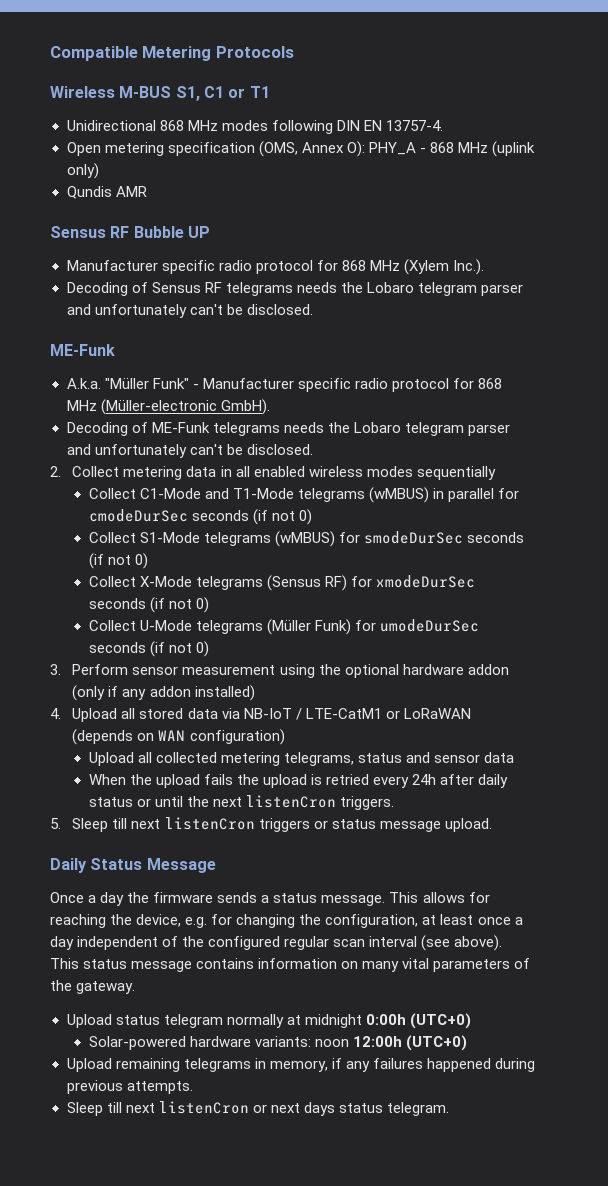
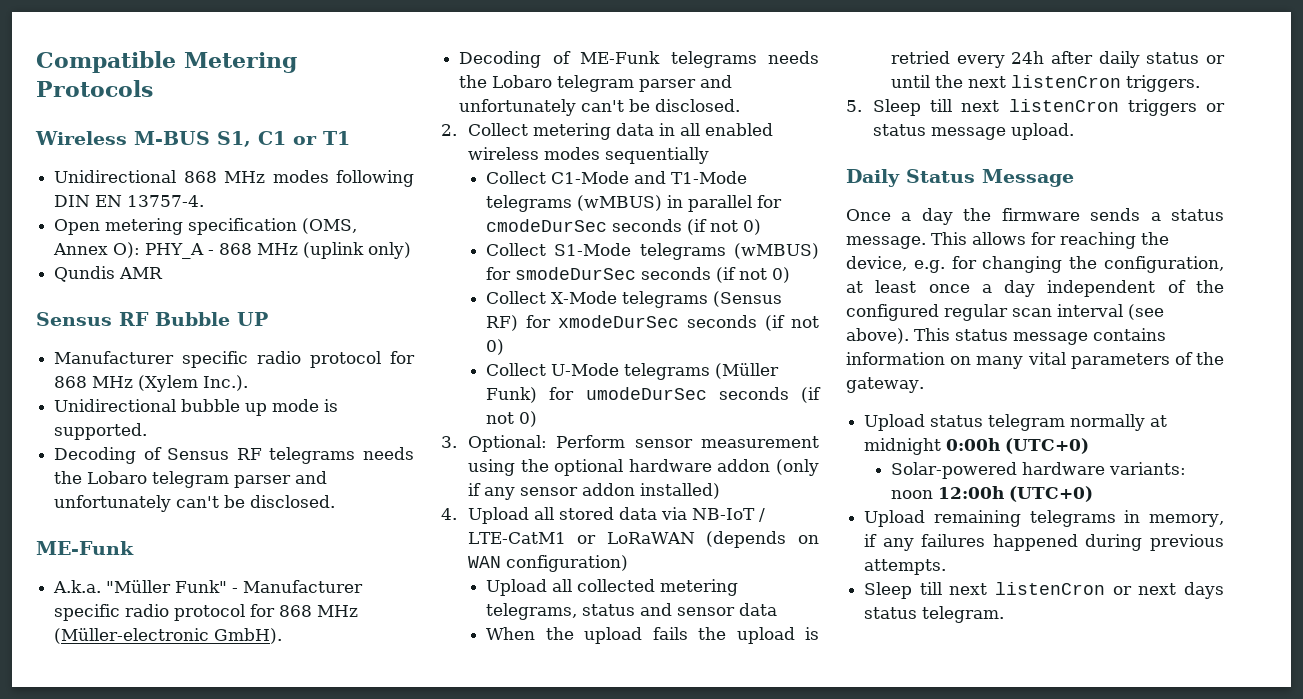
+ Unidirectional bubble up mode is supported.
- 3. Perform sensor measurement using the optional hardware addon (only if any addon installed)
+ 3. Optional: Perform sensor measurement using the optional hardware addon (only if any sensor addon installed)

